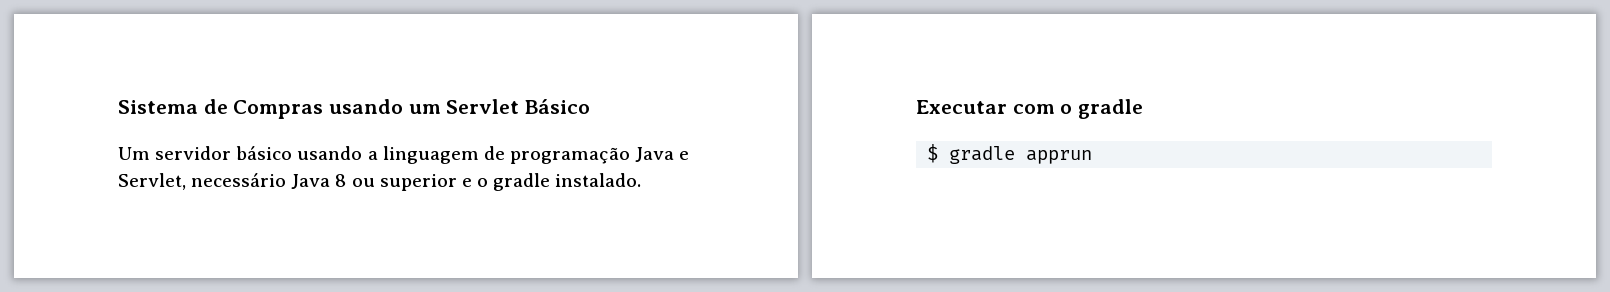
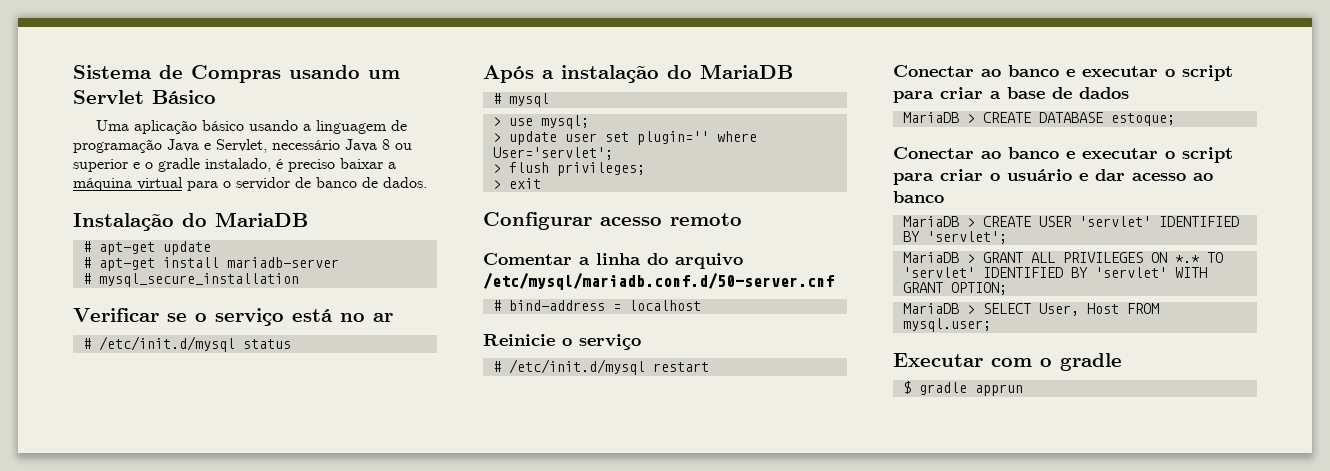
- Um servidor básico usando a linguagem de programação Java e Servlet, necessário Java 8 ou superior e o gradle instalado.
+ Uma aplicação básico usando a linguagem de programação Java e Servlet, necessário Java 8 ou superior e o gradle instalado, é preciso baixar a máquina virtual para o servidor de banco de dados.
+ Instalação do MariaDB
+ # apt-get update
+ # apt-get install mariadb-server
+ # mysql_secure_installation
+ Verificar se o serviço está no ar
+ # /etc/init.d/mysql status
+ Após a instalação do MariaDB
+ # mysql
+ > use mysql;
+ > update user set plugin='' where User='servlet';
+ > flush privileges;
+ > exit
+ Configurar acesso remoto
+ Comentar a linha do arquivo /etc/mysql/mariadb.conf.d/50-server.cnf
+ # bind-address = localhost
+ Reinicie o serviço
+ # /etc/init.d/mysql restart
+ Conectar ao banco e executar o script para criar a base de dados
+ MariaDB > CREATE DATABASE estoque;
+ Conectar ao banco e executar o script para criar o usuário e dar acesso ao banco
+ MariaDB > CREATE USER 'servlet' IDENTIFIED BY 'servlet';
+ MariaDB > GRANT ALL PRIVILEGES ON *.* TO 'servlet' IDENTIFIED BY 'servlet' WITH GRANT OPTION;
+ MariaDB > SELECT User, Host FROM mysql.user;

